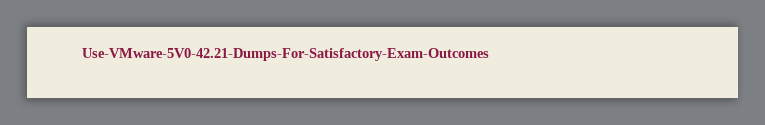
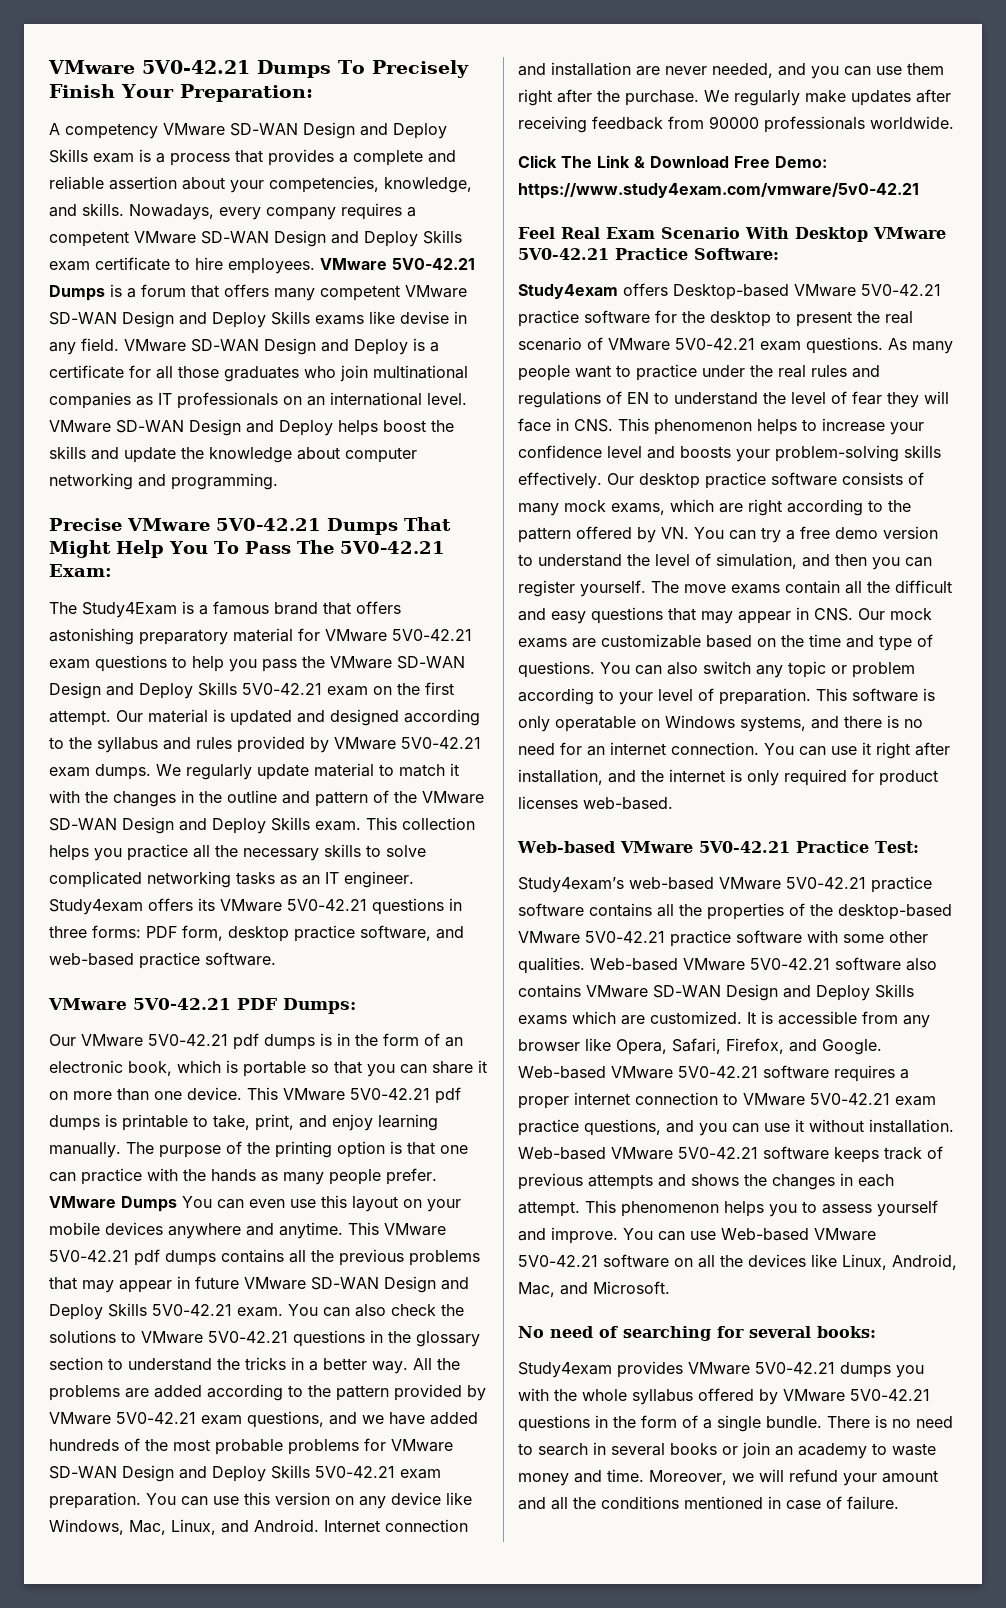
- Use-VMware-5V0-42.21-Dumps-For-Satisfactory-Exam-Outcomes
+ VMware 5V0-42.21 Dumps To Precisely Finish Your Preparation:
+ A competency VMware SD-WAN Design and Deploy Skills exam is a process that provides a complete and reliable assertion about your competencies, knowledge, and skills. Nowadays, every company requires a competent VMware SD-WAN Design and Deploy Skills exam certificate to hire employees. VMware 5V0-42.21 Dumps is a forum that offers many competent VMware SD-WAN Design and Deploy Skills exams like devise in any field. VMware SD-WAN Design and Deploy is a certificate for all those graduates who join multinational companies as IT professionals on an international level. VMware SD-WAN Design and Deploy helps boost the skills and update the knowledge about computer networking and programming.
+ Precise VMware 5V0-42.21 Dumps That Might Help You To Pass The 5V0-42.21 Exam:
+ The Study4Exam is a famous brand that offers astonishing preparatory material for VMware 5V0-42.21 exam questions to help you pass the VMware SD-WAN Design and Deploy Skills 5V0-42.21 exam on the first attempt. Our material is updated and designed according to the syllabus and rules provided by VMware 5V0-42.21 exam dumps. We regularly update material to match it with the changes in the outline and pattern of the VMware SD-WAN Design and Deploy Skills exam. This collection helps you practice all the necessary skills to solve complicated networking tasks as an IT engineer. Study4exam offers its VMware 5V0-42.21 questions in three forms: PDF form, desktop practice software, and web-based practice software.
+ VMware 5V0-42.21 PDF Dumps:
+ Our VMware 5V0-42.21 pdf dumps is in the form of an electronic book, which is portable so that you can share it on more than one device. This VMware 5V0-42.21 pdf dumps is printable to take, print, and enjoy learning manually. The purpose of the printing option is that one can practice with the hands as many people prefer. VMware Dumps You can even use this layout on your mobile devices anywhere and anytime. This VMware 5V0-42.21 pdf dumps contains all the previous problems that may appear in future VMware SD-WAN Design and Deploy Skills 5V0-42.21 exam. You can also check the solutions to VMware 5V0-42.21 questions in the glossary section to understand the tricks in a better way. All the problems are added according to the pattern provided by VMware 5V0-42.21 exam questions, and we have added hundreds of the most probable problems for VMware SD-WAN Design and Deploy Skills 5V0-42.21 exam preparation. You can use this version on any device like Windows, Mac, Linux, and Android. Internet connection and installation are never needed, and you can use them right after the purchase. We regularly make updates after receiving feedback from 90000 professionals worldwide.
+ Click The Link & Download Free Demo: https://www.study4exam.com/vmware/5v0-42.21
+ Feel Real Exam Scenario With Desktop VMware 5V0-42.21 Practice Software:
+ Study4exam offers Desktop-based VMware 5V0-42.21 practice software for the desktop to present the real scenario of VMware 5V0-42.21 exam questions. As many people want to practice under the real rules and regulations of EN to understand the level of fear they will face in CNS. This phenomenon helps to increase your confidence level and boosts your problem-solving skills effectively. Our desktop practice software consists of many mock exams, which are right according to the pattern offered by VN. You can try a free demo version to understand the level of simulation, and then you can register yourself. The move exams contain all the difficult and easy questions that may appear in CNS. Our mock exams are customizable based on the time and type of questions. You can also switch any topic or problem according to your level of preparation. This software is only operatable on Windows systems, and there is no need for an internet connection. You can use it right after installation, and the internet is only required for product licenses web-based.
+ Web-based VMware 5V0-42.21 Practice Test:
+ Study4exam’s web-based VMware 5V0-42.21 practice software contains all the properties of the desktop-based VMware 5V0-42.21 practice software with some other qualities. Web-based VMware 5V0-42.21 software also contains VMware SD-WAN Design and Deploy Skills exams which are customized. It is accessible from any browser like Opera, Safari, Firefox, and Google. Web-based VMware 5V0-42.21 software requires a proper internet connection to VMware 5V0-42.21 exam practice questions, and you can use it without installation. Web-based VMware 5V0-42.21 software keeps track of previous attempts and shows the changes in each attempt. This phenomenon helps you to assess yourself and improve. You can use Web-based VMware 5V0-42.21 software on all the devices like Linux, Android, Mac, and Microsoft.
+ No need of searching for several books:
+ Study4exam provides VMware 5V0-42.21 dumps you with the whole syllabus offered by VMware 5V0-42.21 questions in the form of a single bundle. There is no need to search in several books or join an academy to waste money and time. Moreover, we will refund your amount and all the conditions mentioned in case of failure.

